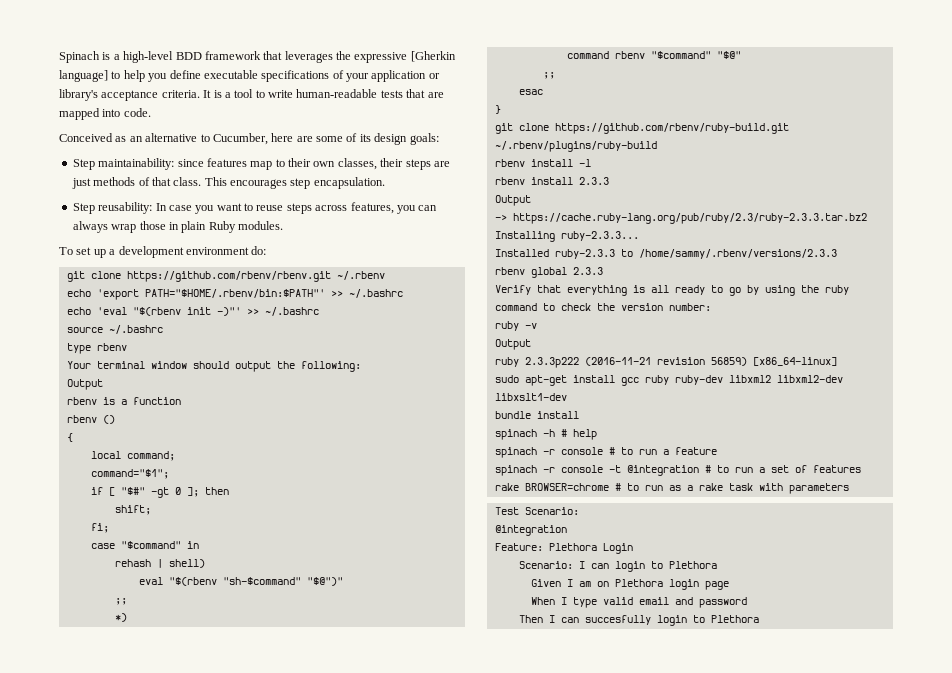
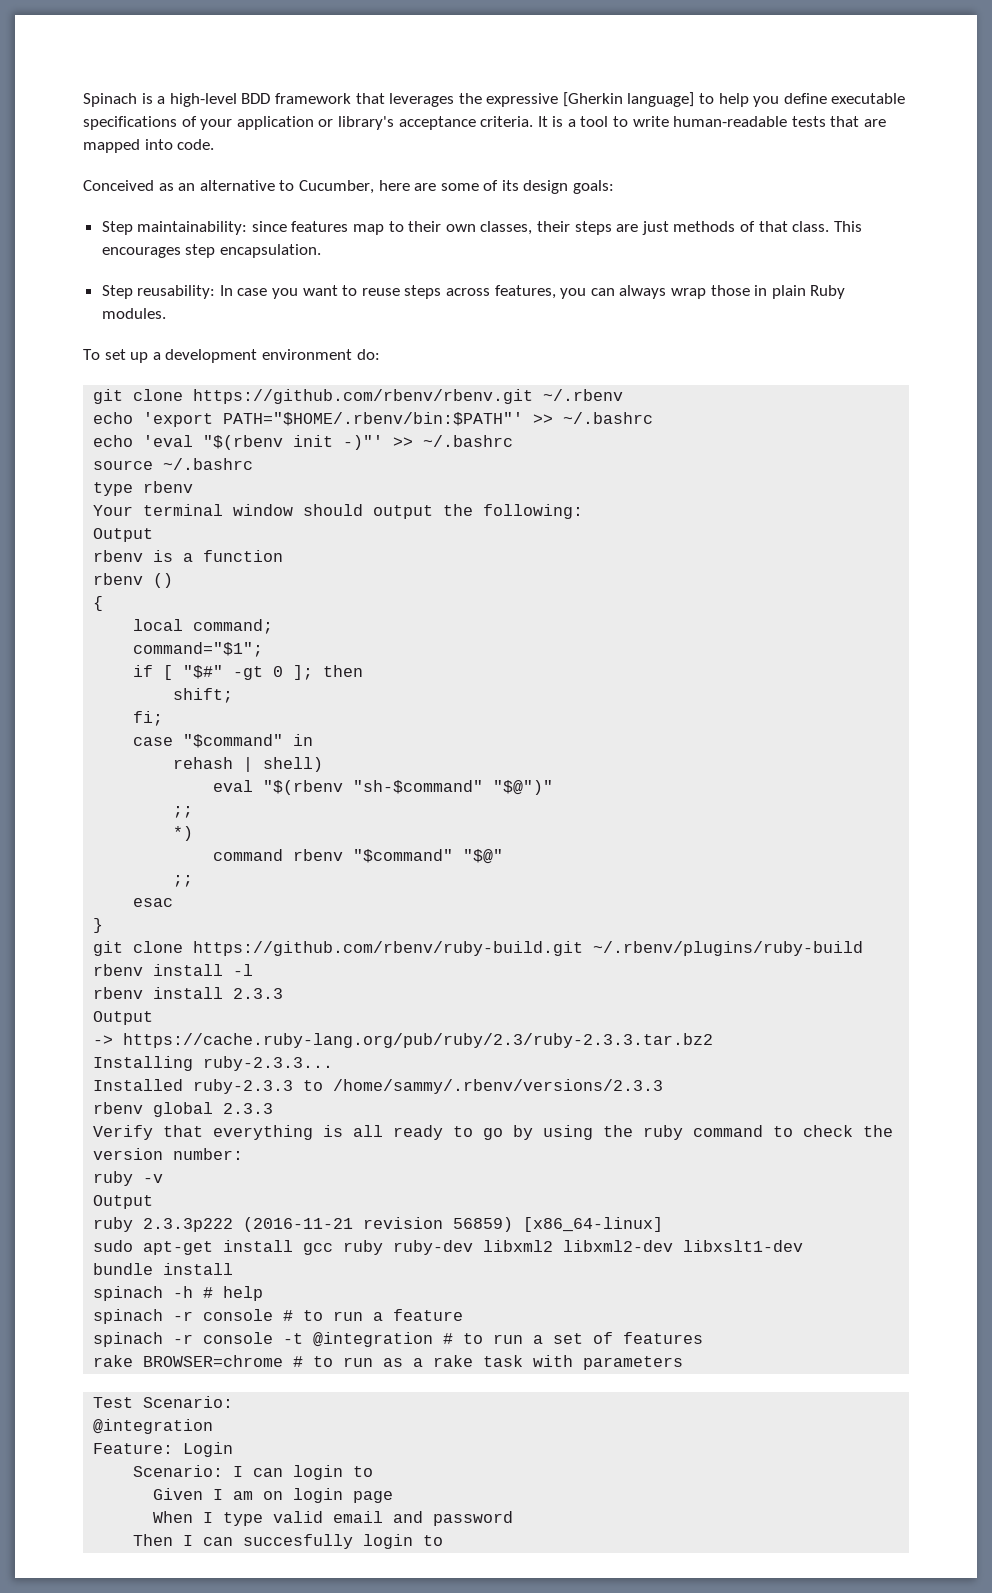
- Feature: Plethora Login
+ Feature: Login
- Scenario: I can login to Plethora
+ Scenario: I can login to
- Given I am on Plethora login page
+ Given I am on login page
- Then I can succesfully login to Plethora
+ Then I can succesfully login to

